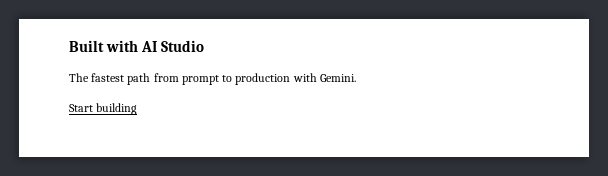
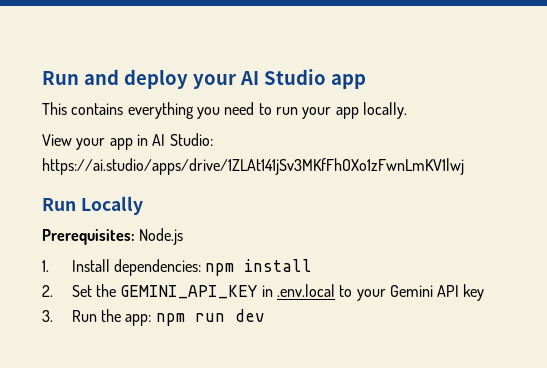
- Built with AI Studio
- The fastest path from prompt to production with Gemini.
- Start building
+ Run and deploy your AI Studio app
+ This contains everything you need to run your app locally.
+ View your app in AI Studio: https://ai.studio/apps/drive/1ZLAt141jSv3MKfFhOXo1zFwnLmKV1lwj
+ Run Locally
+ Prerequisites: Node.js
+ 1. Install dependencies: npm install
+ 2. Set the GEMINI_API_KEY in .env.local to your Gemini API key
+ 3. Run the app: npm run dev

